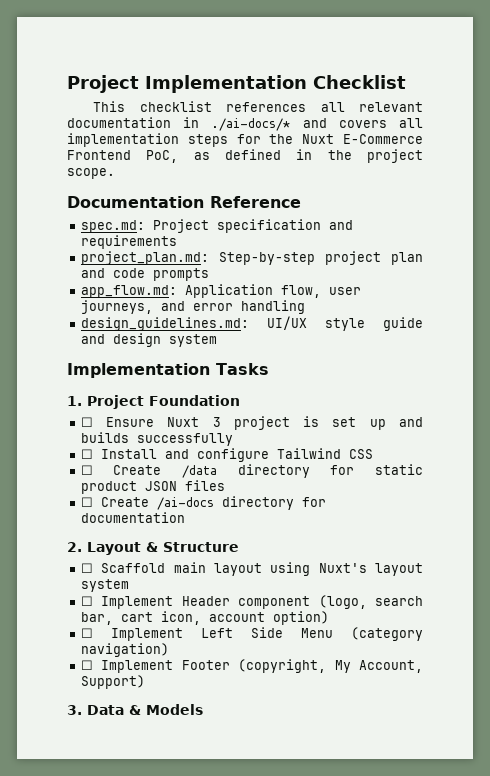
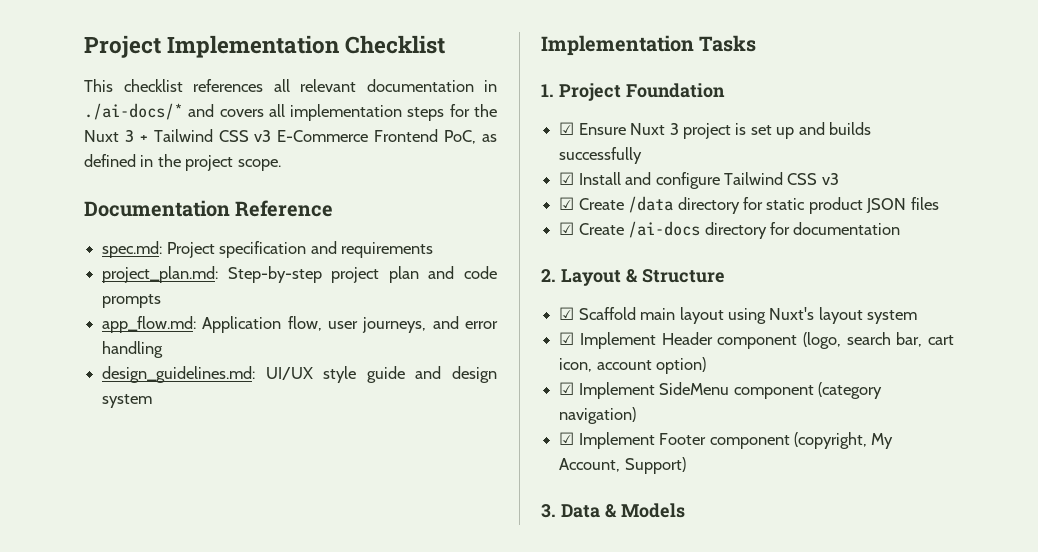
- This checklist references all relevant documentation in ./ai-docs/* and covers all implementation steps for the Nuxt E-Commerce Frontend PoC, as defined in the project scope.
+ This checklist references all relevant documentation in ./ai-docs/* and covers all implementation steps for the Nuxt 3 + Tailwind CSS v3 E-Commerce Frontend PoC, as defined in the project scope.
- ☐ Ensure Nuxt 3 project is set up and builds successfully
+ ☑ Ensure Nuxt 3 project is set up and builds successfully
- ☐ Install and configure Tailwind CSS
- ☐ Create /data directory for static product JSON files
+ ☑ Install and configure Tailwind CSS v3
+ ☑ Create /data directory for static product JSON files
- ☐ Create /ai-docs directory for documentation
+ ☑ Create /ai-docs directory for documentation
- ☐ Scaffold main layout using Nuxt's layout system
+ ☑ Scaffold main layout using Nuxt's layout system
- ☐ Implement Header component (logo, search bar, cart icon, account option)
+ ☑ Implement Header component (logo, search bar, cart icon, account option)
- ☐ Implement Left Side Menu (category navigation)
+ ☑ Implement SideMenu component (category navigation)
- ☐ Implement Footer (copyright, My Account, Support)
+ ☑ Implement Footer component (copyright, My Account, Support)

